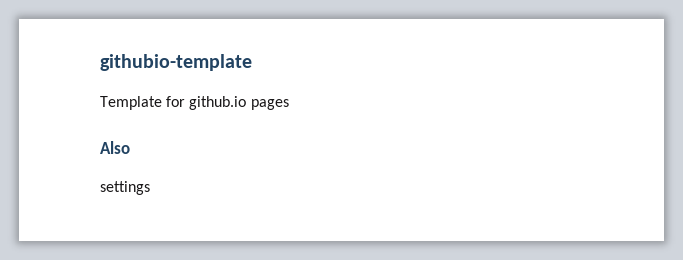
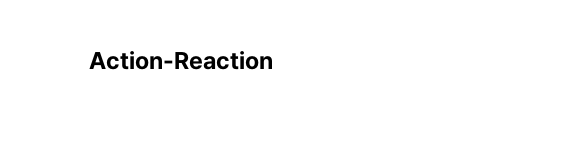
- githubio-template
- Template for github.io pages
- Also
- settings
+ Action-Reaction

